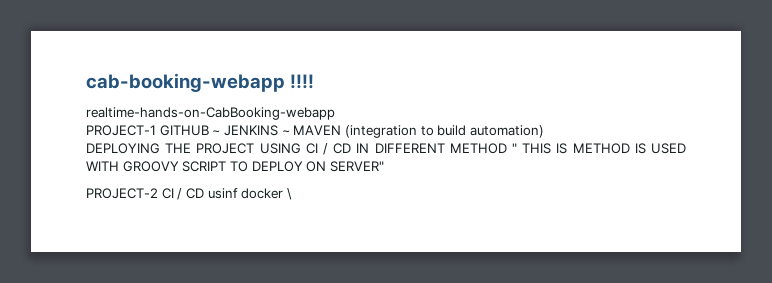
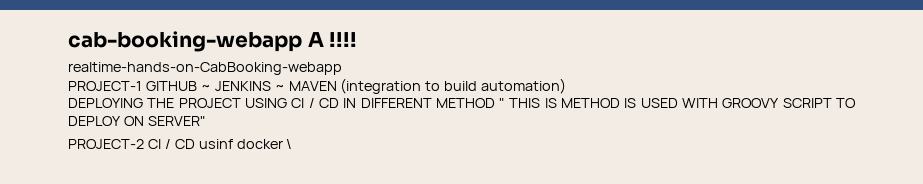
- cab-booking-webapp !!!!
+ cab-booking-webapp A !!!!

